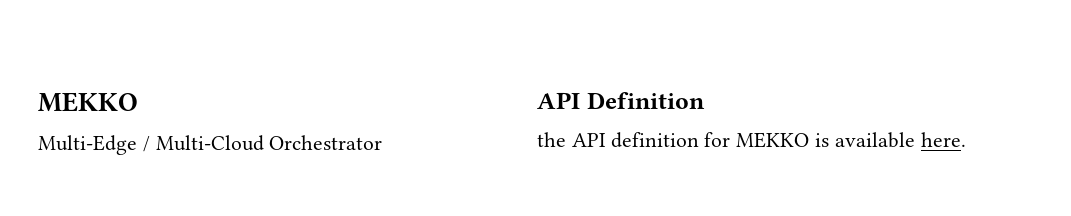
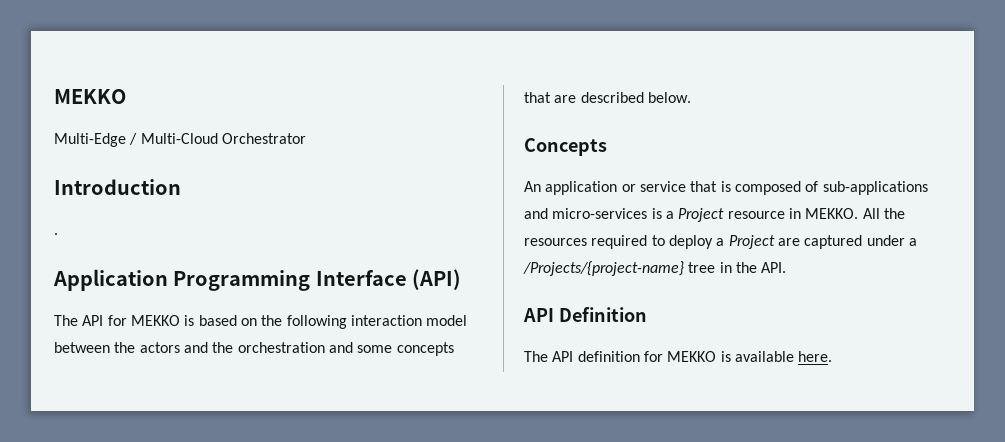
+ Introduction
+ .
+ Application Programming Interface (API)
+ The API for MEKKO is based on the following interaction model between the actors and the orchestration and some concepts that are described below.
+ Concepts
+ An application or service that is composed of sub-applications and micro-services is a Project resource in MEKKO. All the resources required to deploy a Project are captured under a /Projects/{project-name} tree in the API.
- the API definition for MEKKO is available here.
+ The API definition for MEKKO is available here.

